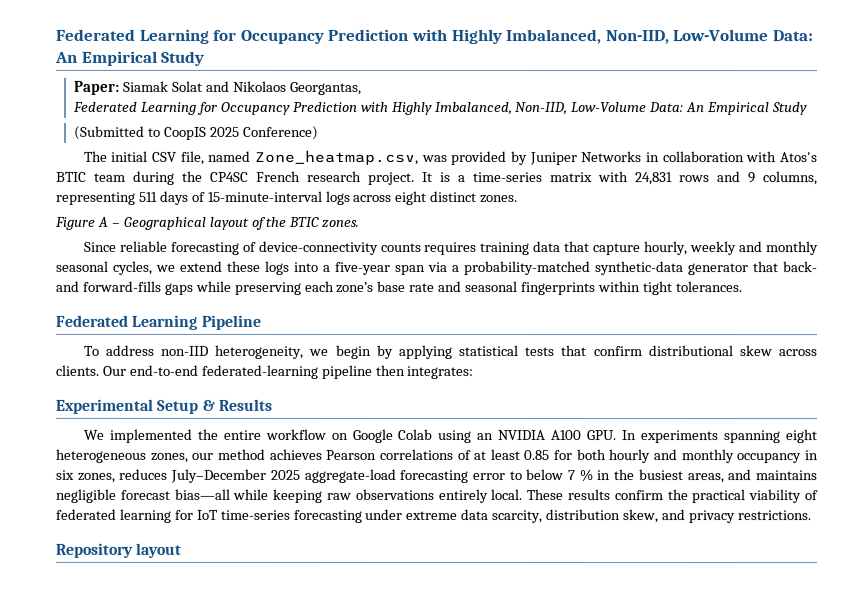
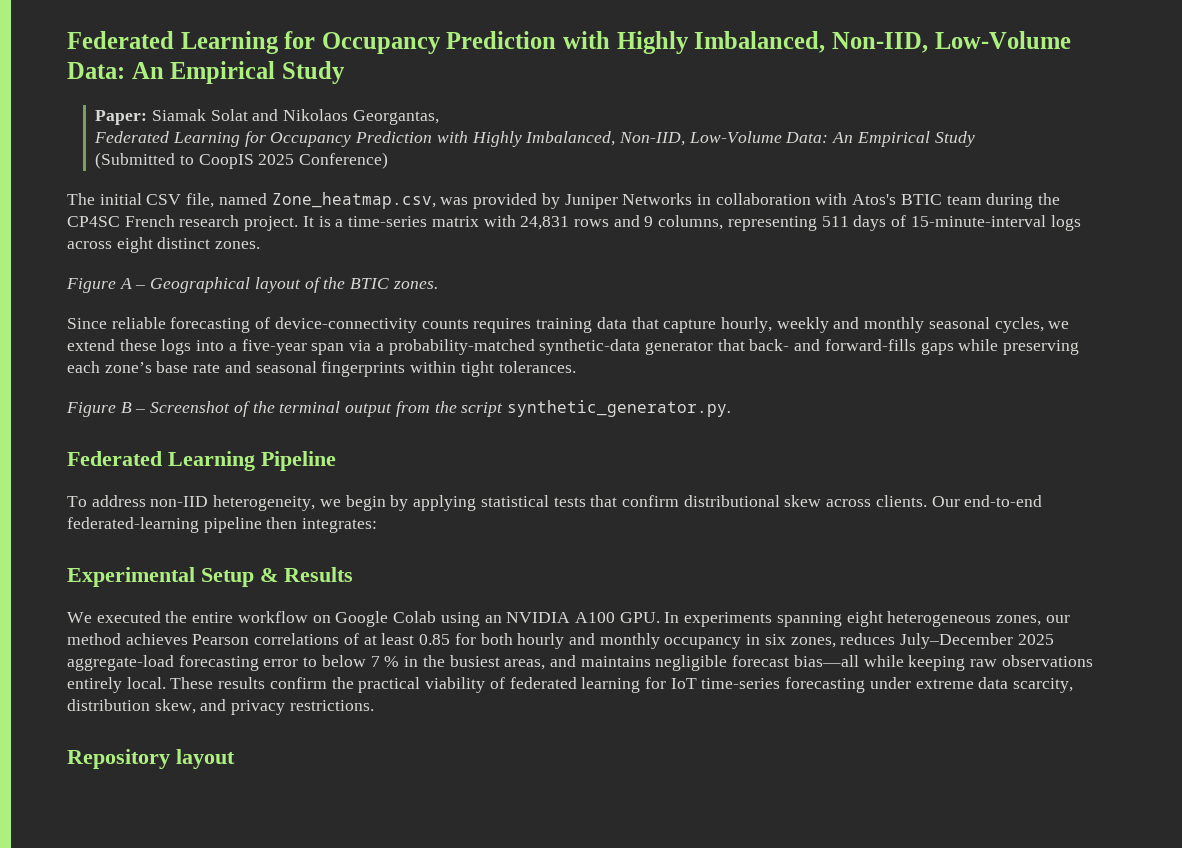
+ Figure B – Screenshot of the terminal output from the script synthetic_generator.py.
- We implemented the entire workflow on Google Colab using an NVIDIA A100 GPU. In experiments spanning eight heterogeneous zones, our method achieves Pearson correlations of at least 0.85 for both hourly and monthly occupancy in six zones, reduces July–December 2025 aggregate-load forecasting error to below 7 % in the busiest areas, and maintains negligible forecast bias—all while keeping raw observations entirely local.
+ We executed the entire workflow on Google Colab using an NVIDIA A100 GPU. In experiments spanning eight heterogeneous zones, our method achieves Pearson correlations of at least 0.85 for both hourly and monthly occupancy in six zones, reduces July–December 2025 aggregate-load forecasting error to below 7 % in the busiest areas, and maintains negligible forecast bias—all while keeping raw observations entirely local.

